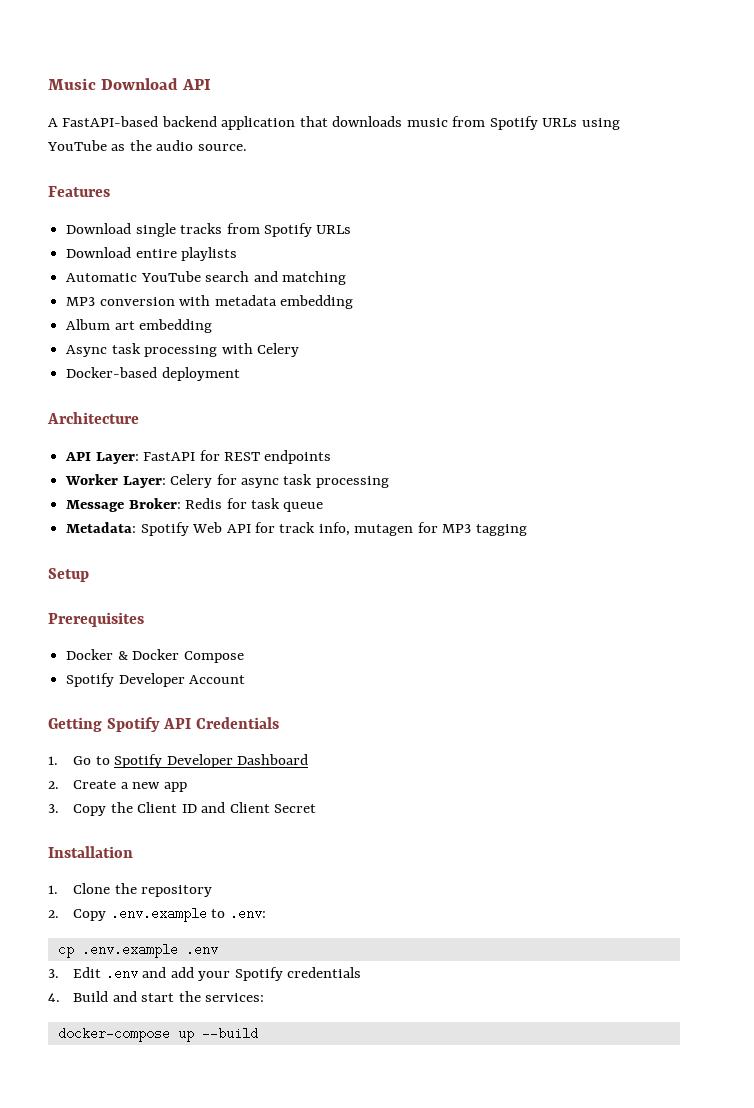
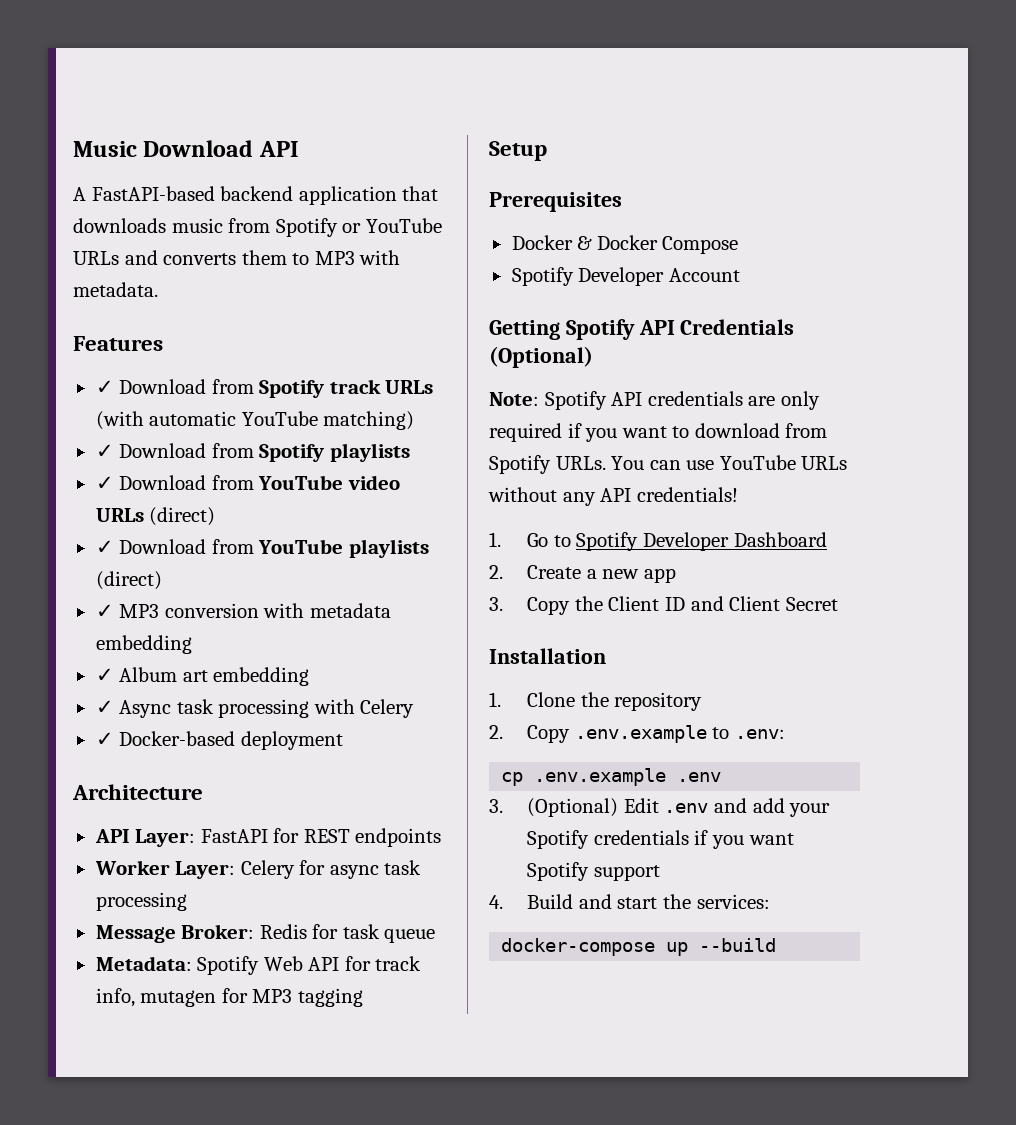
- A FastAPI-based backend application that downloads music from Spotify URLs using YouTube as the audio source.
+ A FastAPI-based backend application that downloads music from Spotify or YouTube URLs and converts them to MP3 with metadata.
  Features
- Download single tracks from Spotify URLs
- Download entire playlists
- Automatic YouTube search and matching
- MP3 conversion with metadata embedding
+ ✓ Download from Spotify track URLs (with automatic YouTube matching)
+ ✓ Download from Spotify playlists
+ ✓ Download from YouTube video URLs (direct)
+ ✓ Download from YouTube playlists (direct)
+ ✓ MP3 conversion with metadata embedding
- Album art embedding
+ ✓ Album art embedding
- Async task processing with Celery
+ ✓ Async task processing with Celery
- Docker-based deployment
+ ✓ Docker-based deployment
- Getting Spotify API Credentials
+ Getting Spotify API Credentials (Optional)
+ Note: Spotify API credentials are only required if you want to download from Spotify URLs. You can use YouTube URLs without any API credentials!
- 3. Edit .env and add your Spotify credentials
+ 3. (Optional) Edit .env and add your Spotify credentials if you want Spotify support

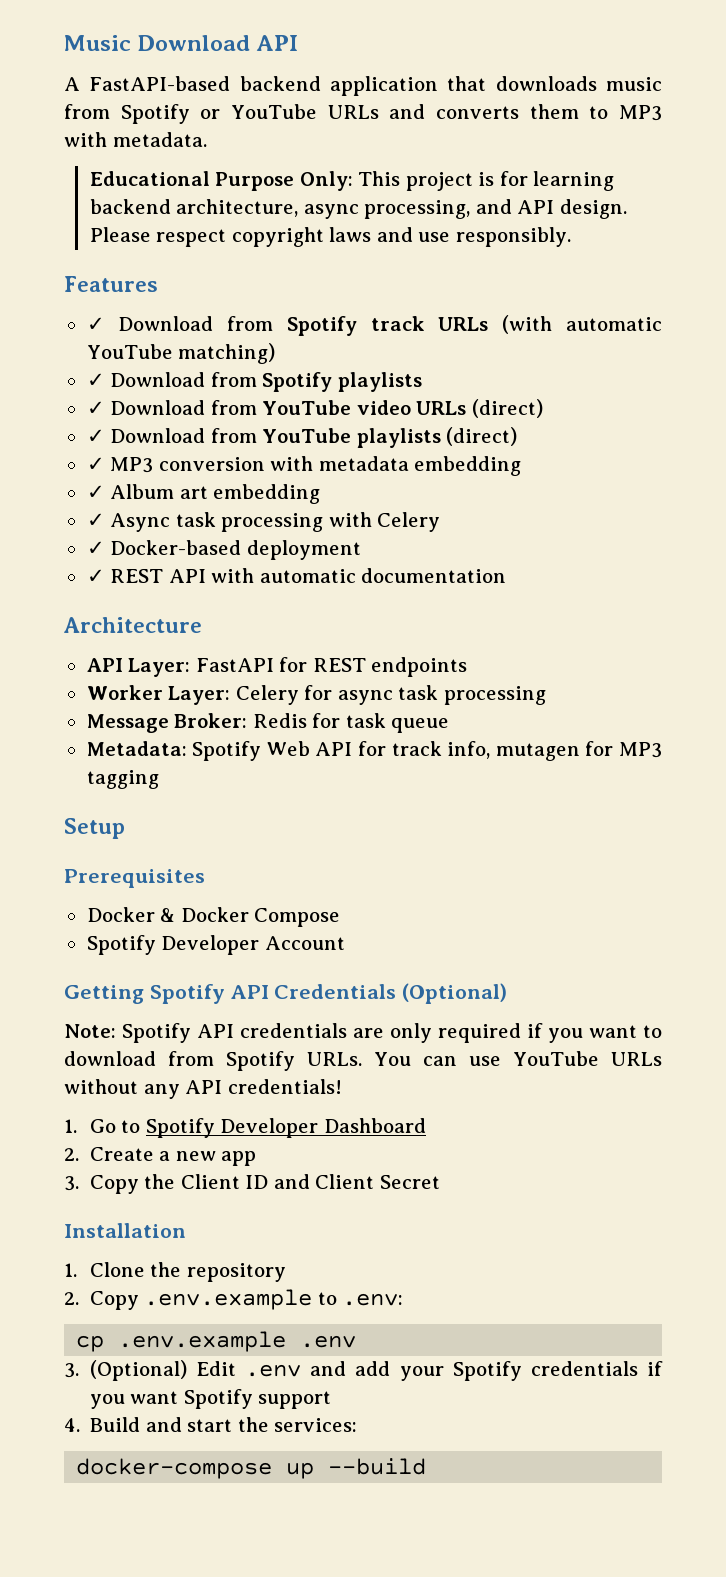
+ Educational Purpose Only: This project is for learning backend architecture, async processing, and API design. Please respect copyright laws and use responsibly.
+ ✓ REST API with automatic documentation

